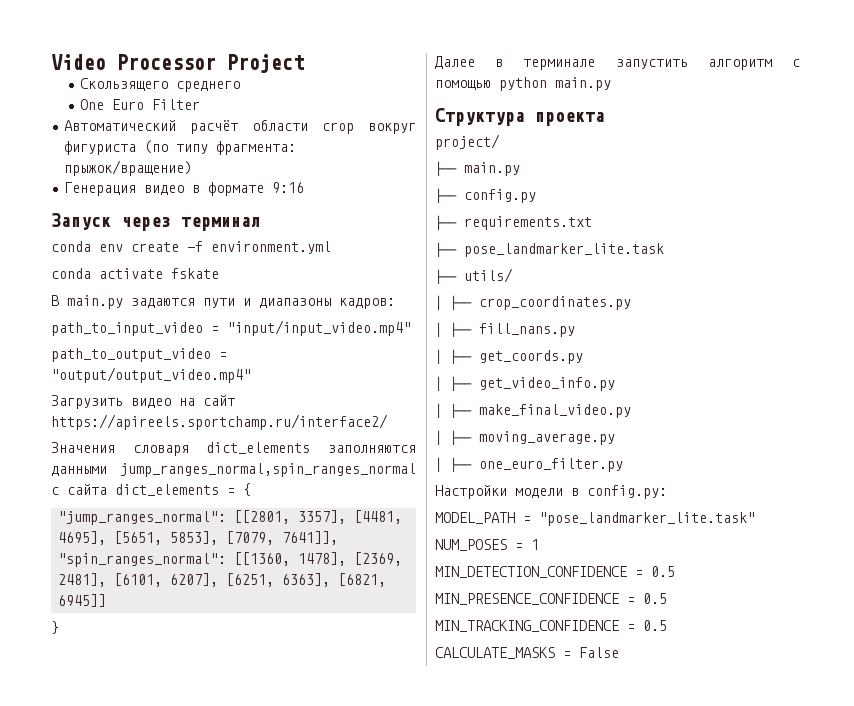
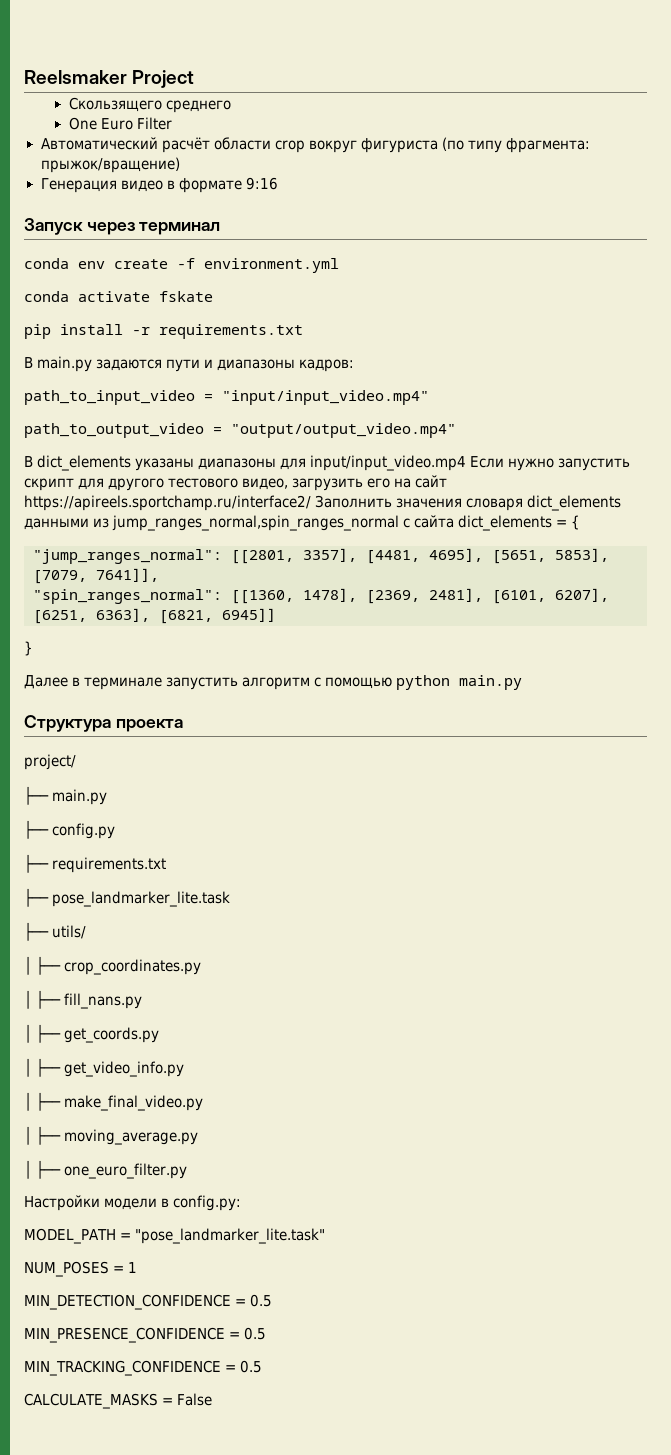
- Video Processor Project
+ Reelsmaker Project
+ pip install -r requirements.txt
- Загрузить видео на сайт https://apireels.sportchamp.ru/interface2/
- Значения словаря dict_elements заполняются данными jump_ranges_normal,spin_ranges_normal с сайта dict_elements = {
+ В dict_elements указаны диапазоны для input/input_video.mp4 Если нужно запустить скрипт для другого тестового видео, загрузить его на сайт https://apireels.sportchamp.ru/interface2/ Заполнить значения словаря dict_elements данными из jump_ranges_normal,spin_ranges_normal с сайта dict_elements = {

